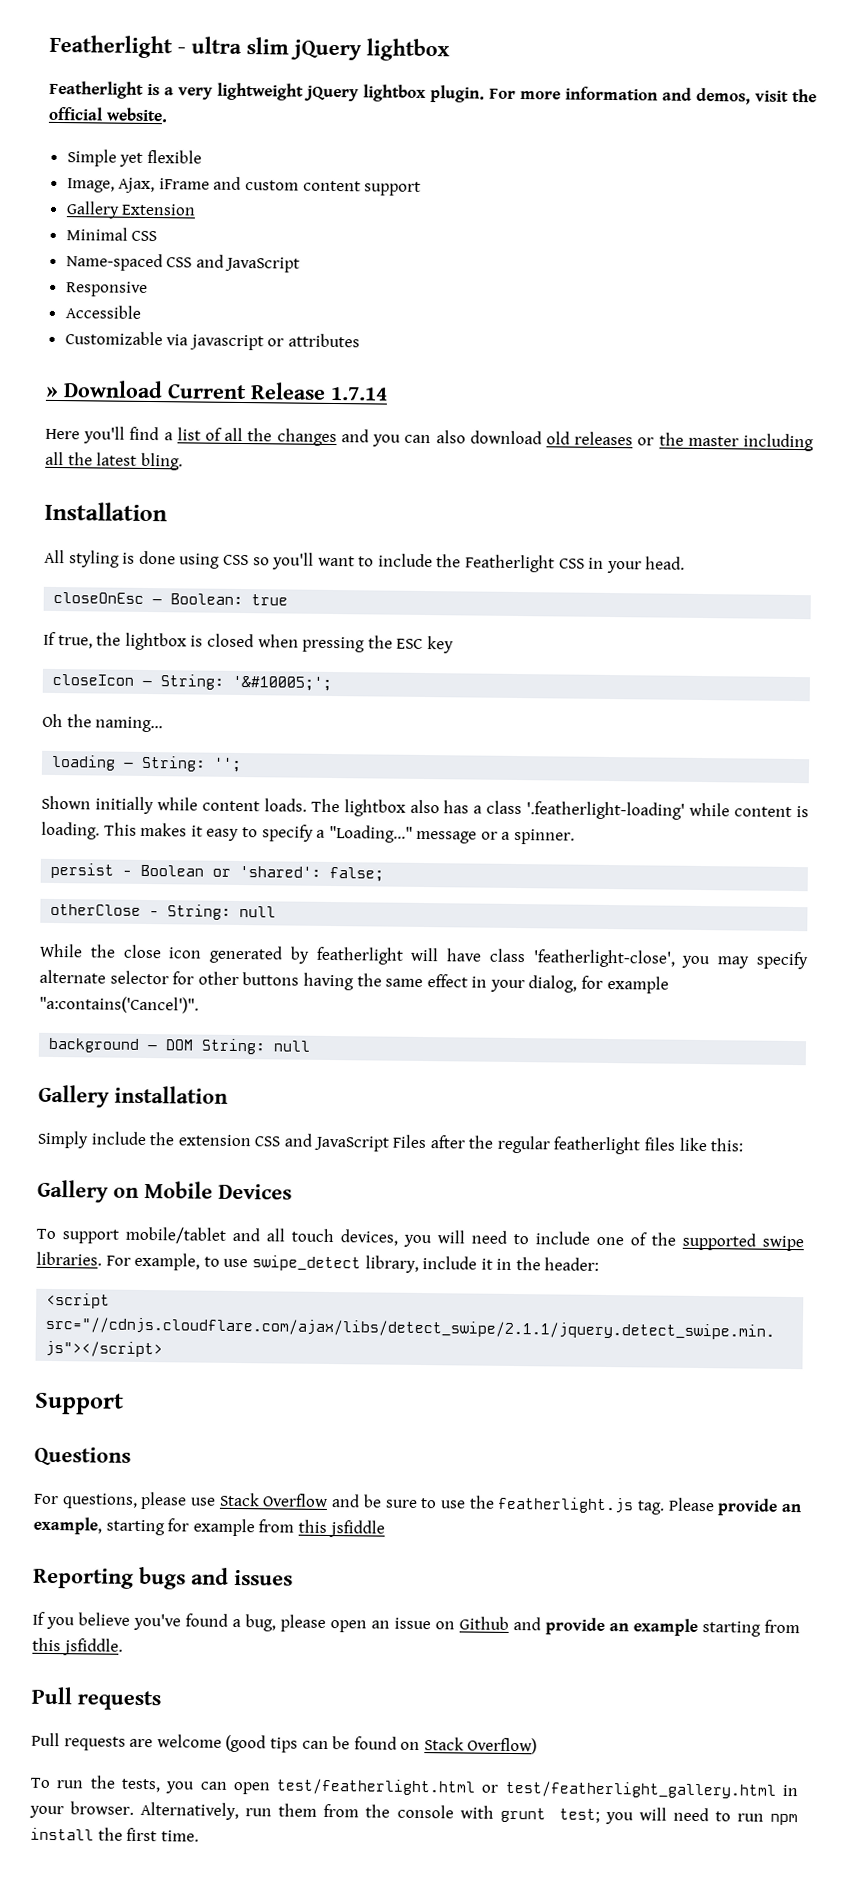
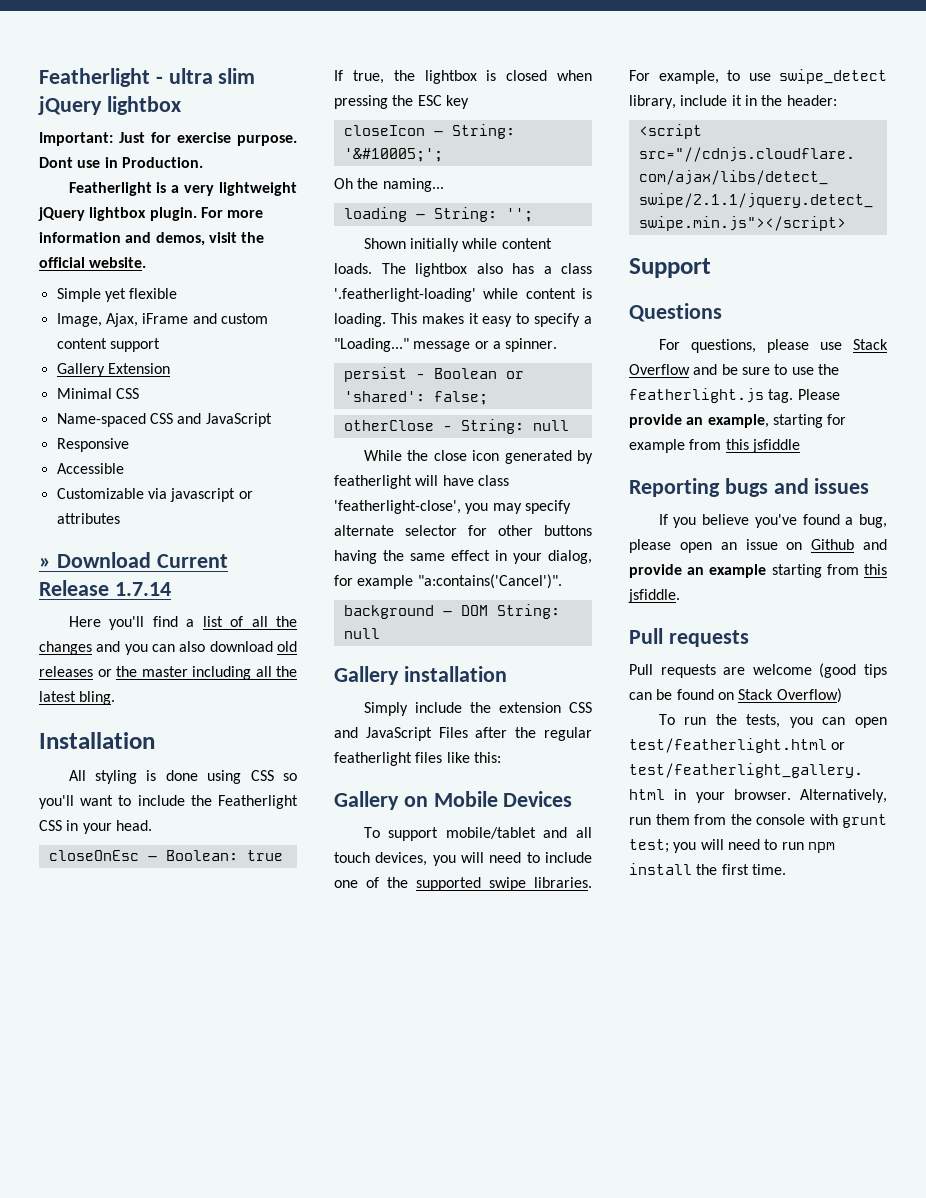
+ Important: Just for exercise purpose. Dont use in Production.

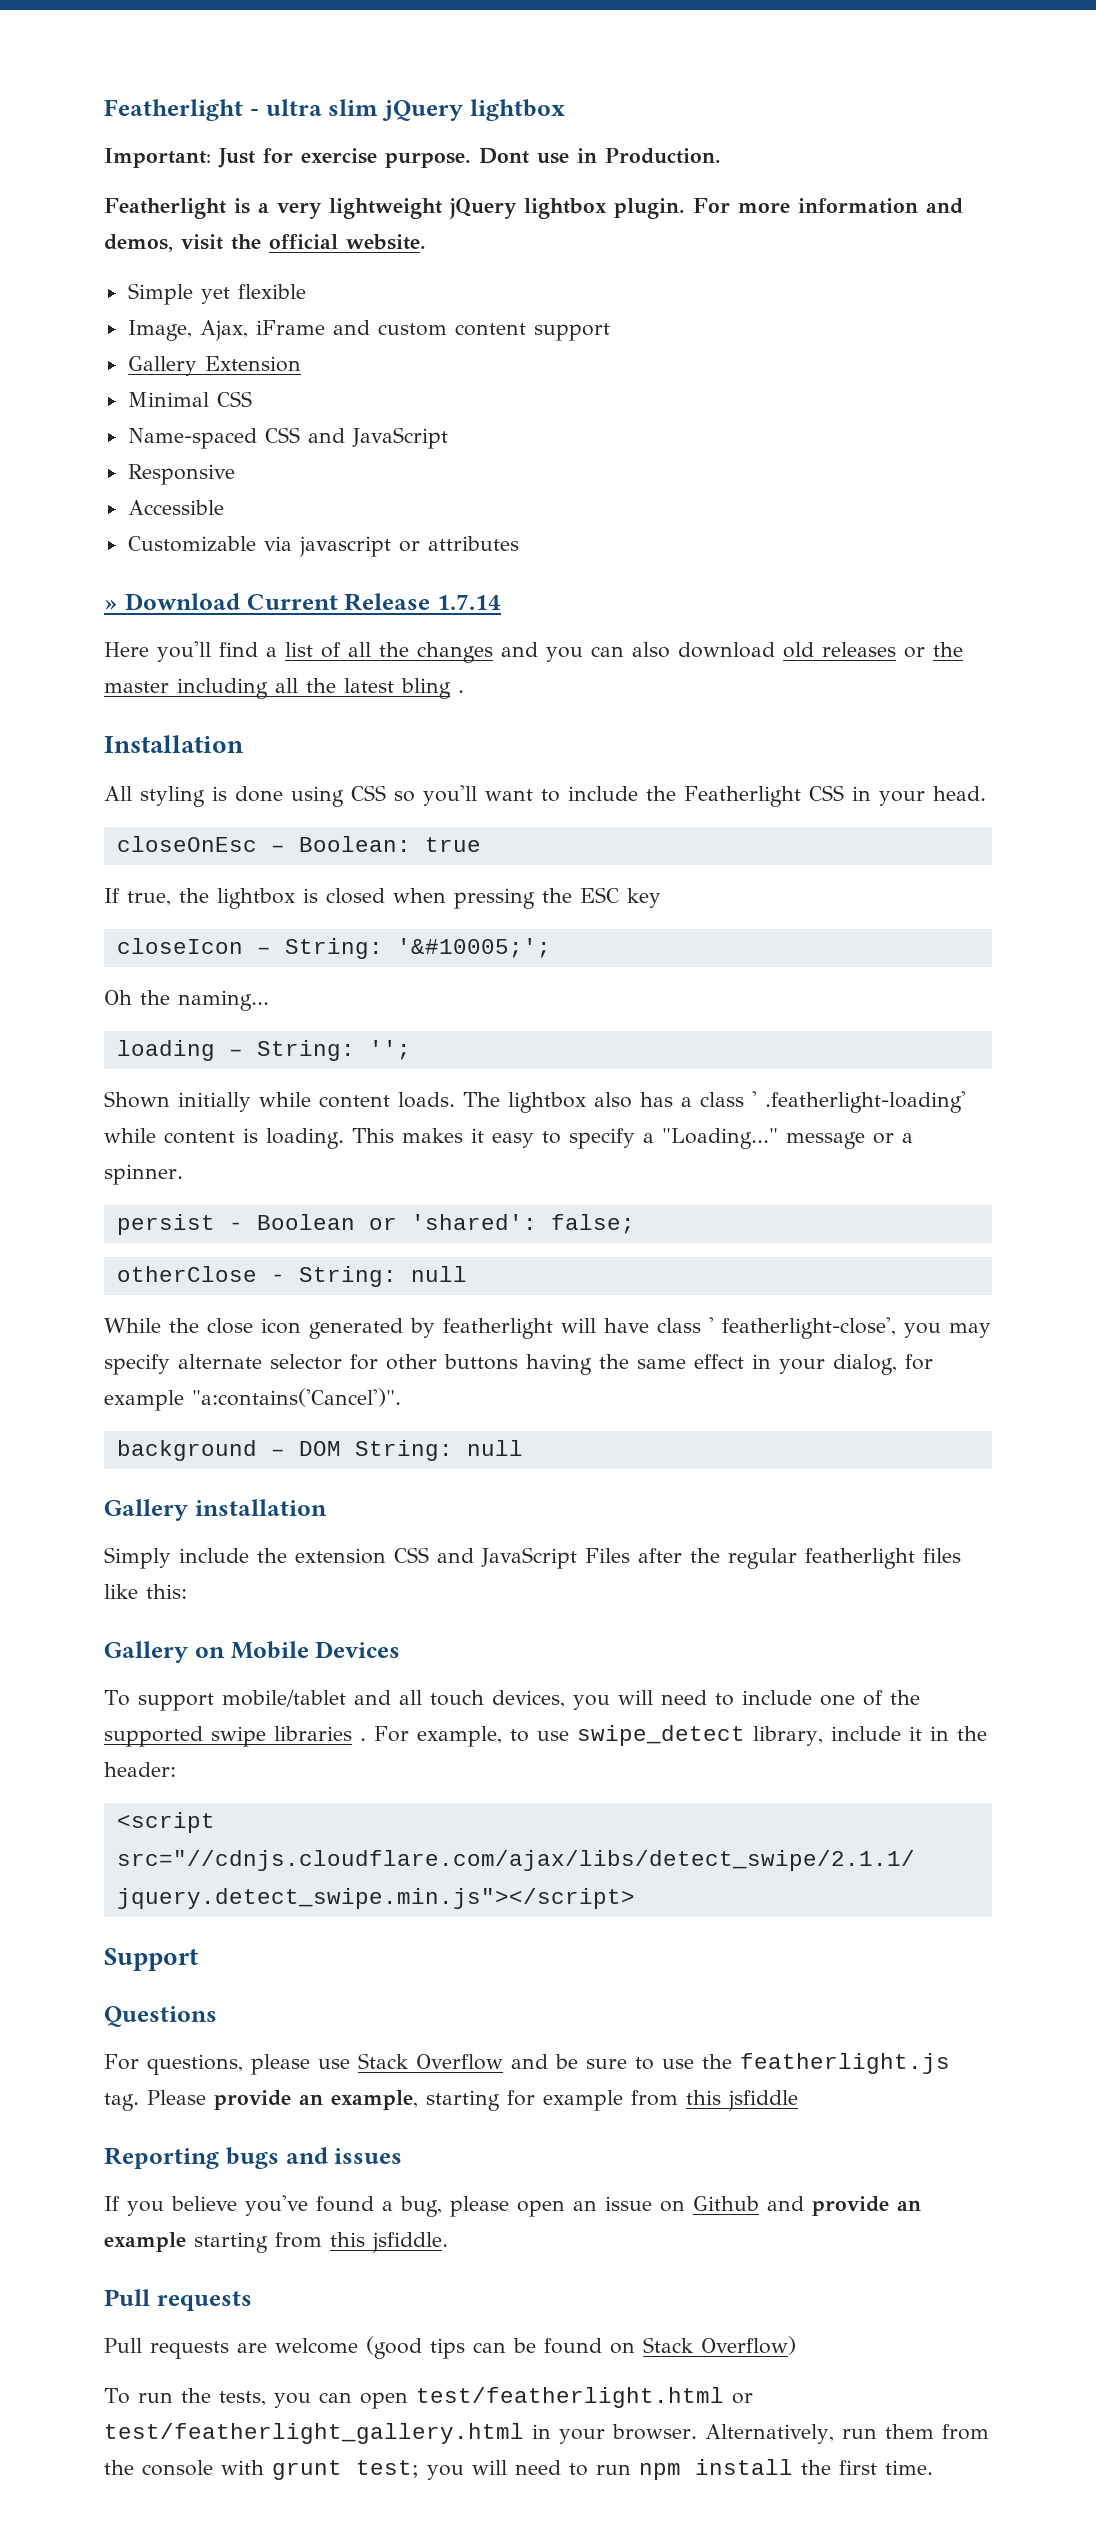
- Here you'll find a list of all the changes and you can also download old releases or the master including all the latest bling.
+ Here you'll find a list of all the changes and you can also download old releases or the master including all the latest bling .
- The lightbox also has a class '.featherlight-loading' while content is loading.
+ The lightbox also has a class ' .featherlight-loading' while content is loading.
- While the close icon generated by featherlight will have class 'featherlight-close', you may specify alternate selector for other buttons having the same effect in your dialog, for example "a:contains('Cancel')".
+ While the close icon generated by featherlight will have class ' featherlight-close', you may specify alternate selector for other buttons having the same effect in your dialog, for example "a:contains('Cancel')".
- To support mobile/tablet and all touch devices, you will need to include one of the supported swipe libraries.
+ To support mobile/tablet and all touch devices, you will need to include one of the supported swipe libraries .

